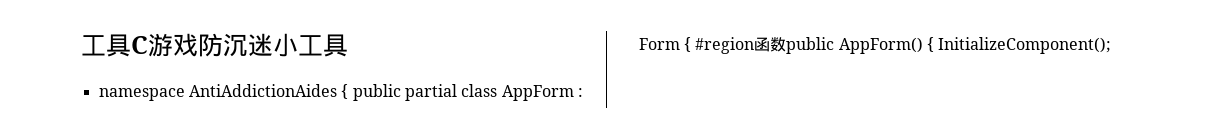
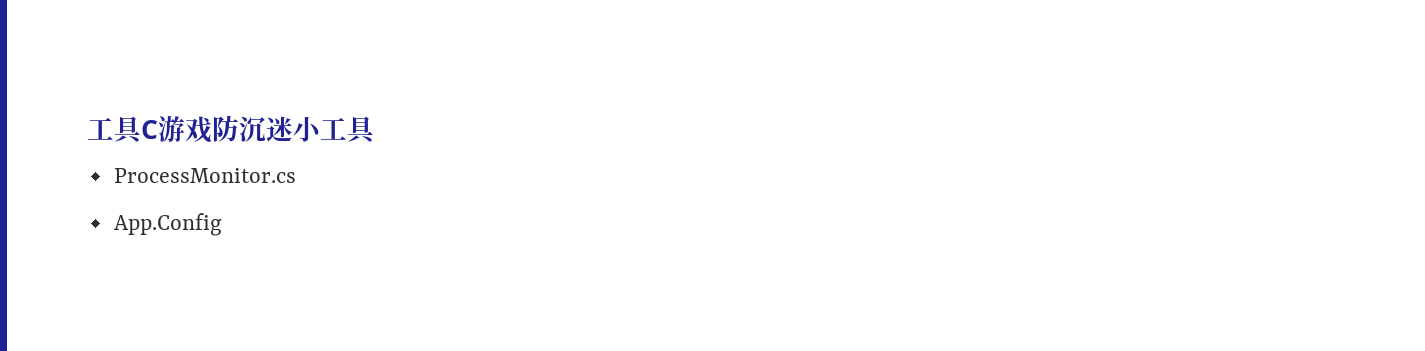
- namespace AntiAddictionAides { public partial class AppForm : Form { #region函数public AppForm() { InitializeComponent();
+ ProcessMonitor.cs
+ App.Config

